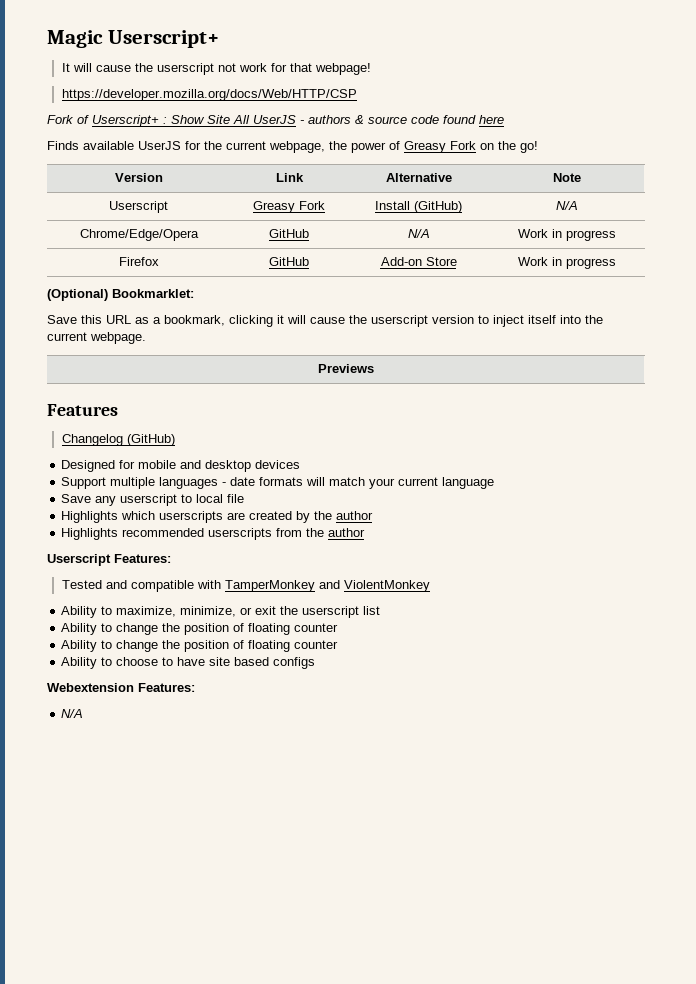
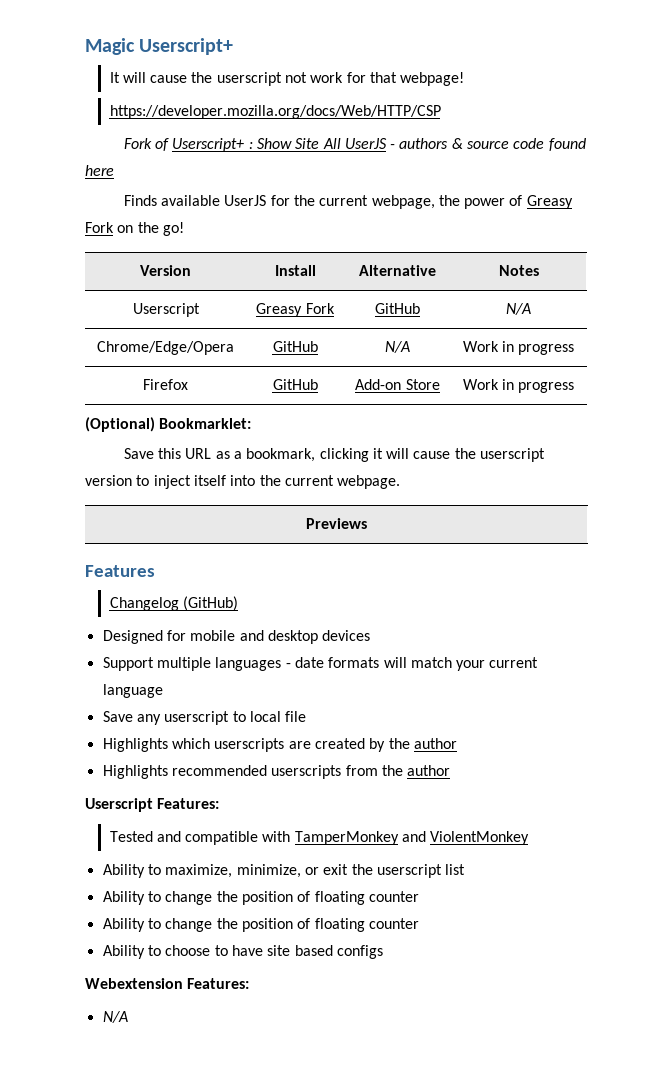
- Version | Link | Alternative | Note
+ Version | Install | Alternative | Notes
- Userscript | Greasy Fork | Install (GitHub) | N/A
+ Userscript | Greasy Fork | GitHub | N/A

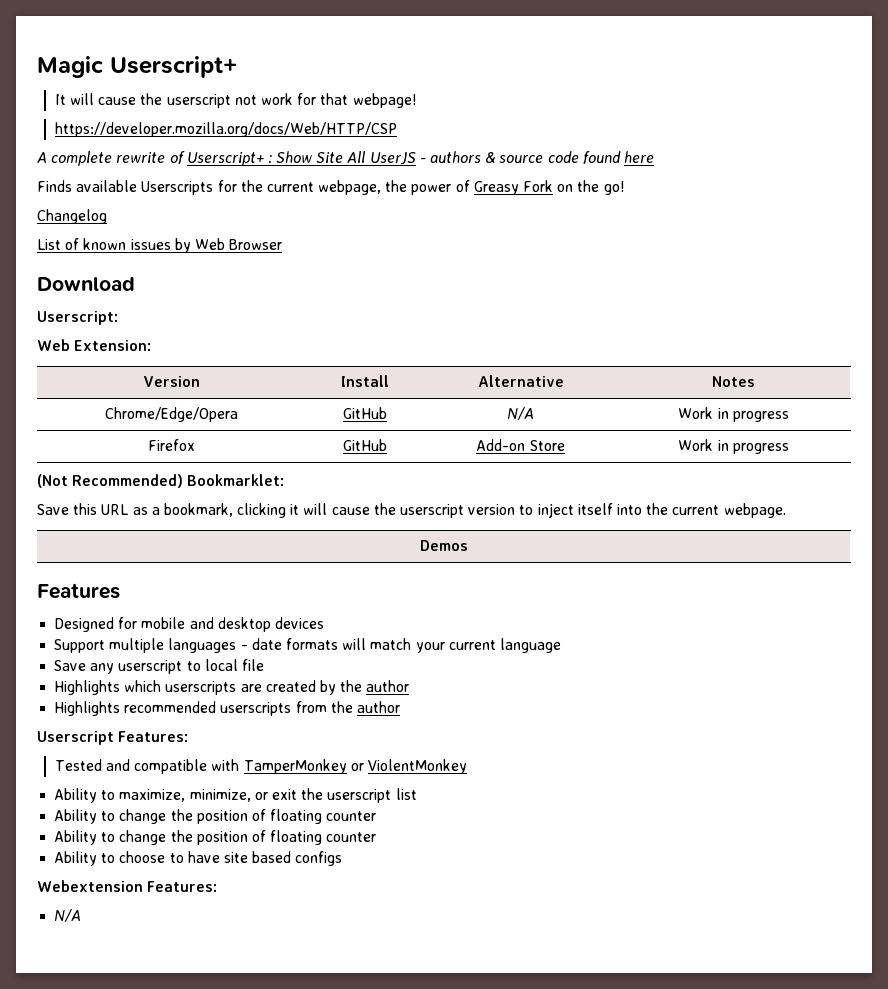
- Fork of Userscript+ : Show Site All UserJS - authors & source code found here
+ A complete rewrite of Userscript+ : Show Site All UserJS - authors & source code found here
- Finds available UserJS for the current webpage, the power of Greasy Fork on the go!
+ Finds available Userscripts for the current webpage, the power of Greasy Fork on the go!
+ Changelog
+ List of known issues by Web Browser
+ Download
+ Userscript:
+ Web Extension:
- Userscript | Greasy Fork | GitHub | N/A
- (Optional) Bookmarklet:
+ (Not Recommended) Bookmarklet:
- Previews
+ Demos
- Changelog (GitHub)
- Tested and compatible with TamperMonkey and ViolentMonkey
+ Tested and compatible with TamperMonkey or ViolentMonkey

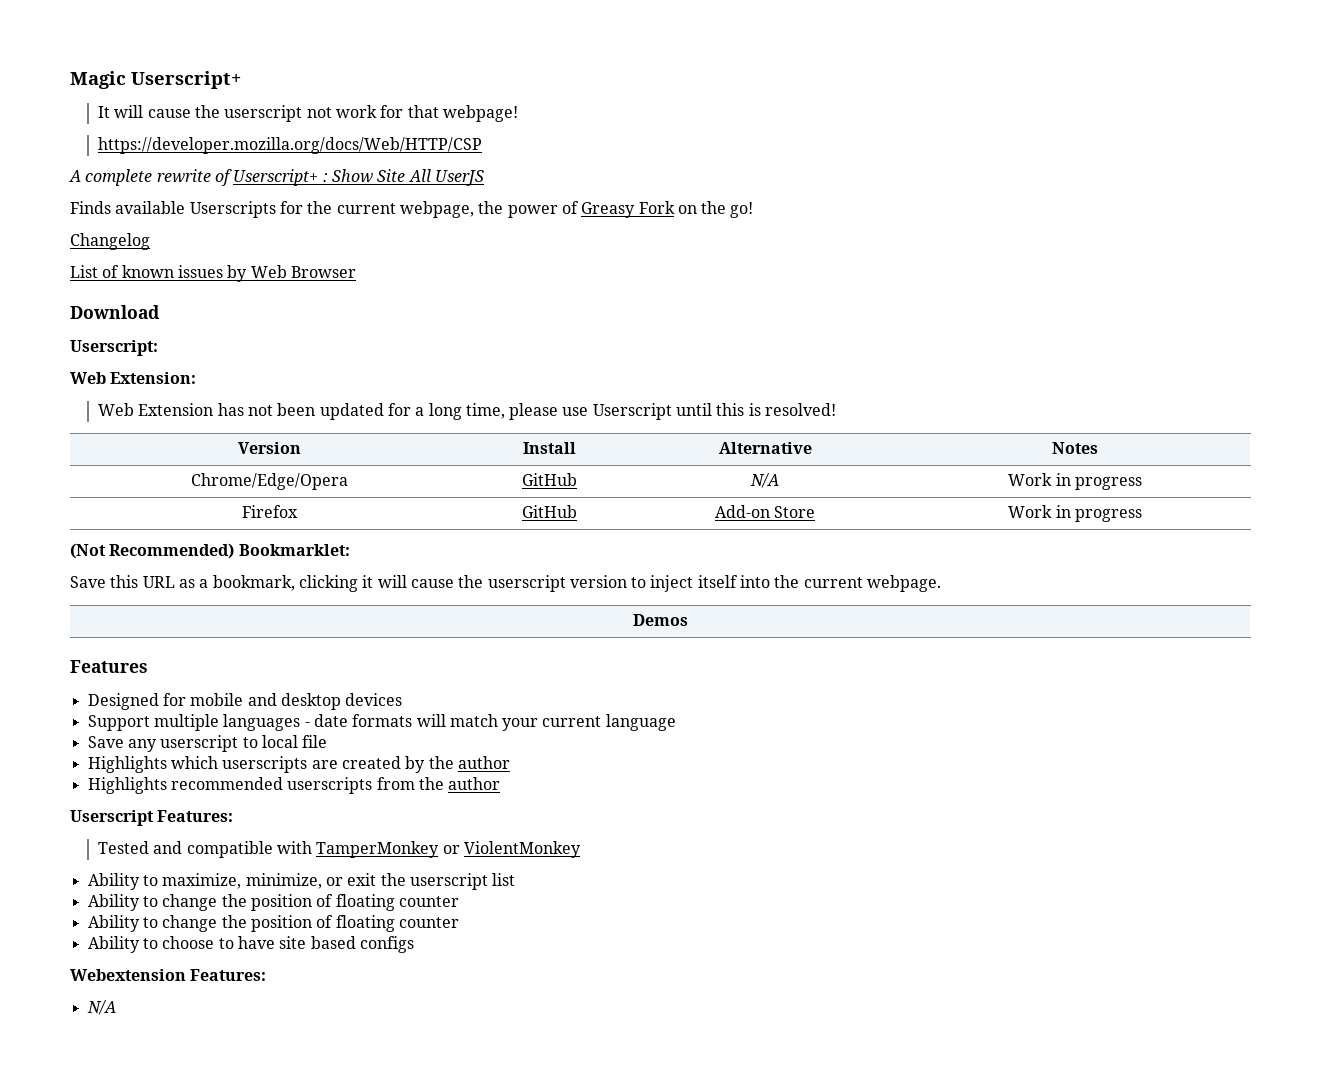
- A complete rewrite of Userscript+ : Show Site All UserJS - authors & source code found here
+ A complete rewrite of Userscript+ : Show Site All UserJS
+ Web Extension has not been updated for a long time, please use Userscript until this is resolved!

